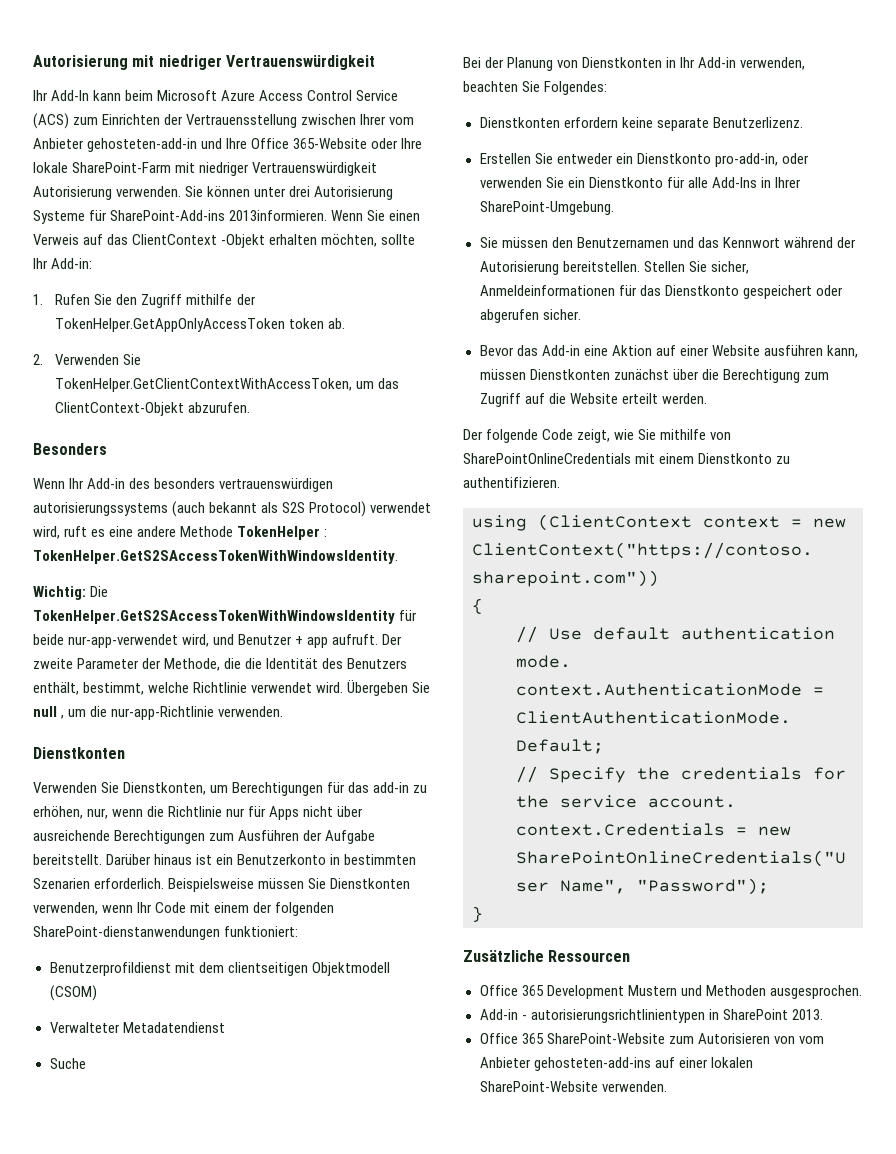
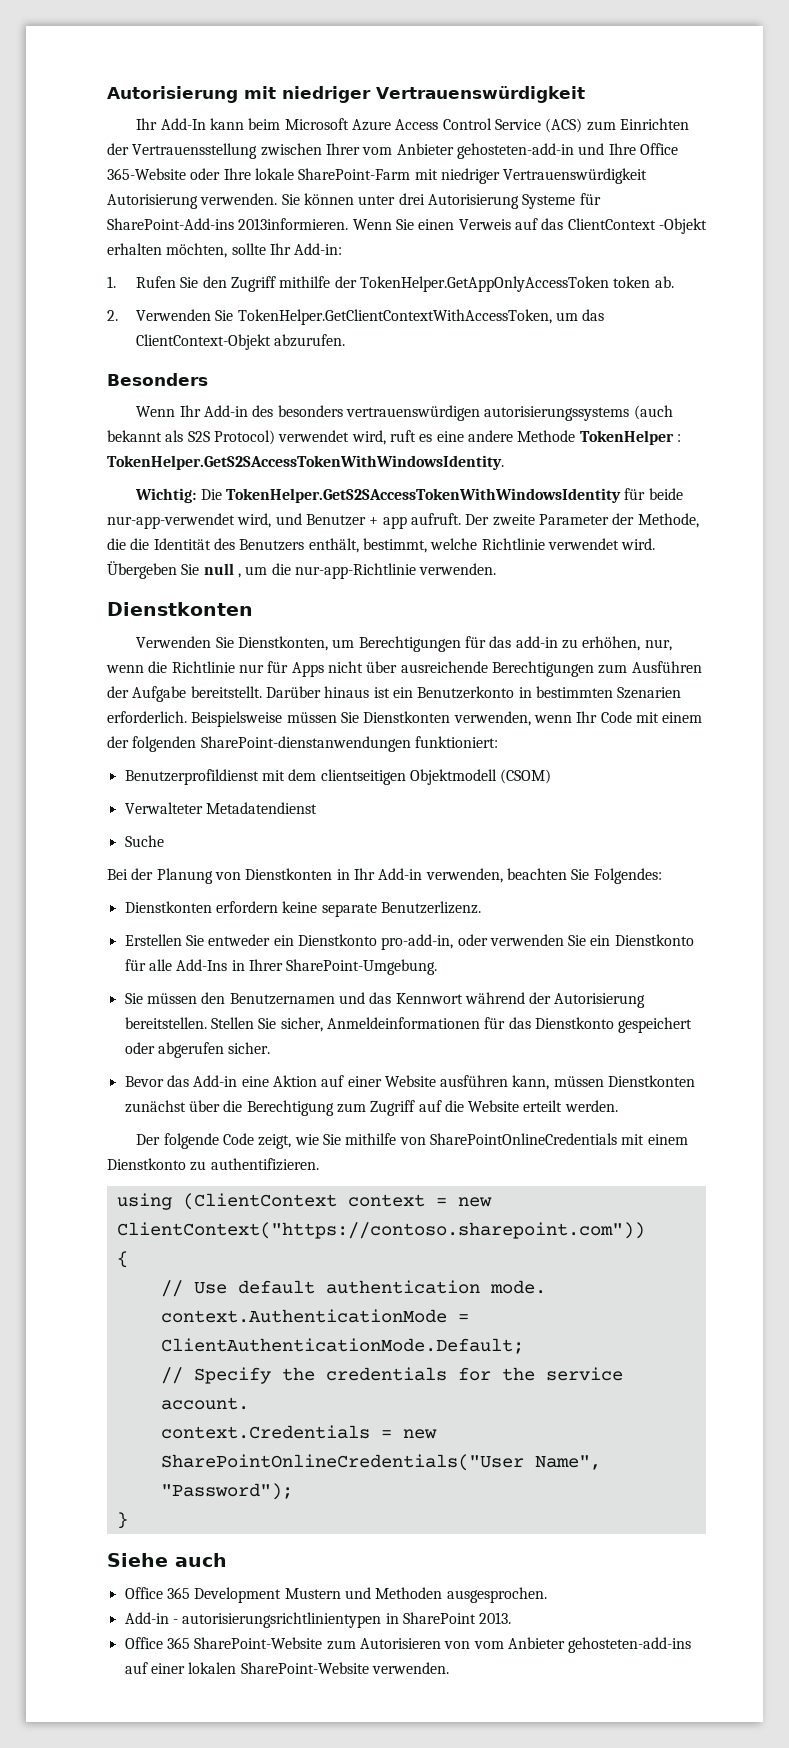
- Zusätzliche Ressourcen
+ Siehe auch

